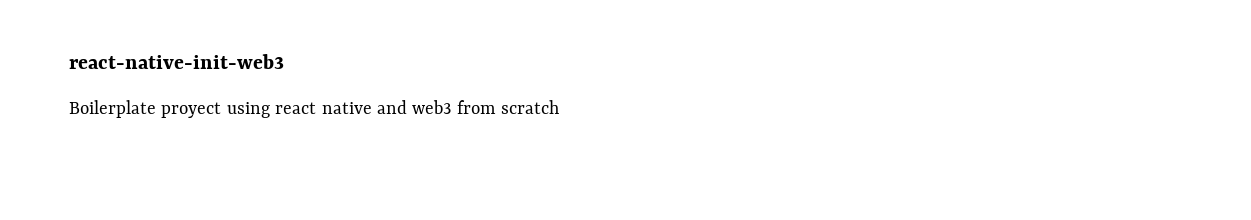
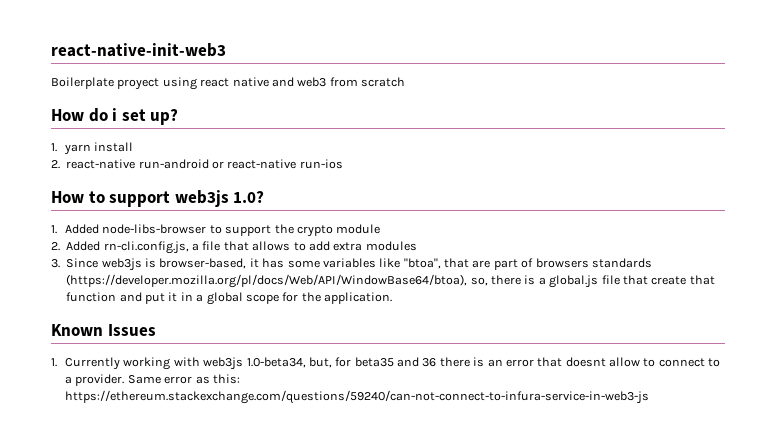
+ How do i set up?
+ 1. yarn install
+ 2. react-native run-android or react-native run-ios
+ How to support web3js 1.0?
+ 1. Added node-libs-browser to support the crypto module
+ 2. Added rn-cli.config.js, a file that allows to add extra modules
+ 3. Since web3js is browser-based, it has some variables like "btoa", that are part of browsers standards (https://developer.mozilla.org/pl/docs/Web/API/WindowBase64/btoa), so, there is a global.js file that create that function and put it in a global scope for the application.
+ Known Issues
+ 1. Currently working with web3js 1.0-beta34, but, for beta35 and 36 there is an error that doesnt allow to connect to a provider. Same error as this: https://ethereum.stackexchange.com/questions/59240/can-not-connect-to-infura-service-in-web3-js

